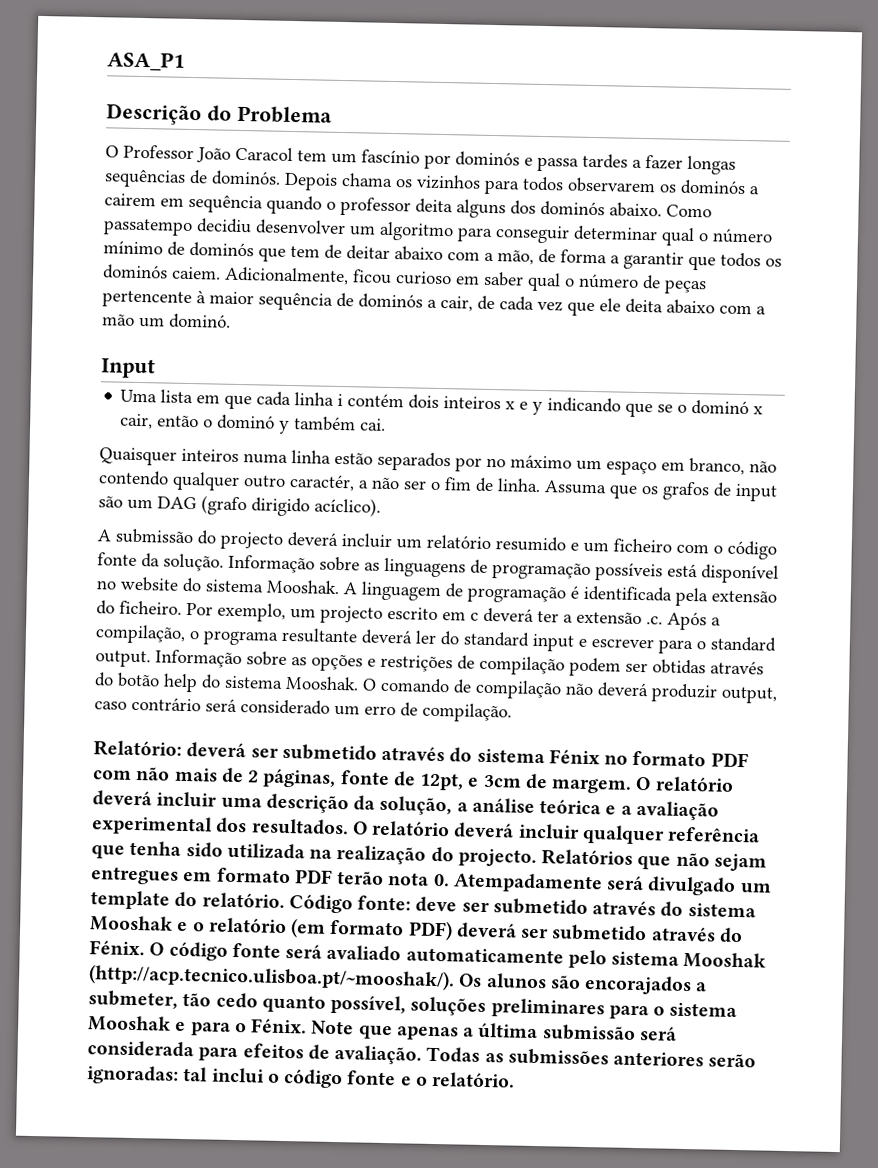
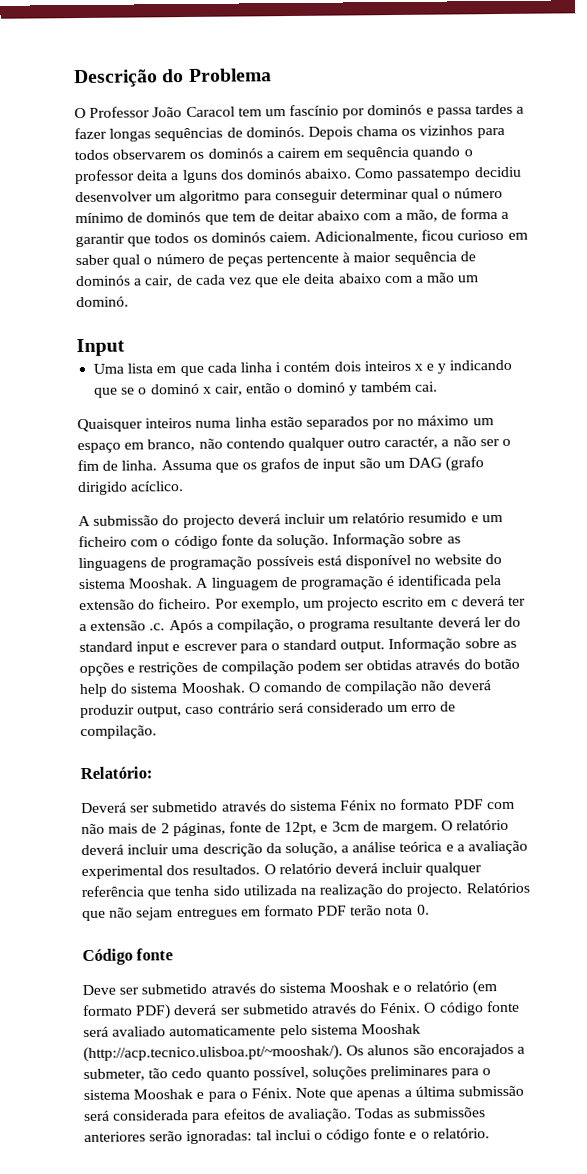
- ASA_P1
- Depois chama os vizinhos para todos observarem os dominós a cairem em sequência quando o professor deita alguns dos dominós abaixo.
+ Depois chama os vizinhos para todos observarem os dominós a cairem em sequência quando o professor deita a lguns dos dominós abaixo.
- Assuma que os grafos de input são um DAG (grafo dirigido acíclico).
+ Assuma que os grafos de input são um DAG (grafo dirigido acíclico.
- Relatório: deverá ser submetido através do sistema Fénix no formato PDF com não mais de 2 páginas, fonte de 12pt, e 3cm de margem.
+ Relatório:
+ Deverá ser submetido através do sistema Fénix no formato PDF com não mais de 2 páginas, fonte de 12pt, e 3cm de margem.
- Relatórios que não sejam entregues em formato PDF terão nota 0. Atempadamente será divulgado um template do relatório. Código fonte: deve ser submetido através do sistema Mooshak e o relatório (em formato PDF) deverá ser submetido através do Fénix.
+ Relatórios que não sejam entregues em formato PDF terão nota 0.
+ Código fonte
+ Deve ser submetido através do sistema Mooshak e o relatório (em formato PDF) deverá ser submetido através do Fénix.

